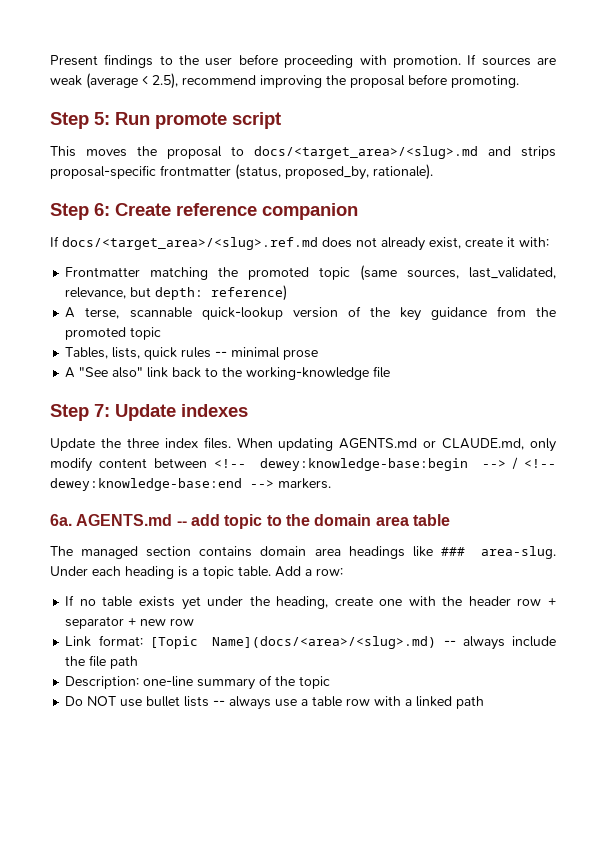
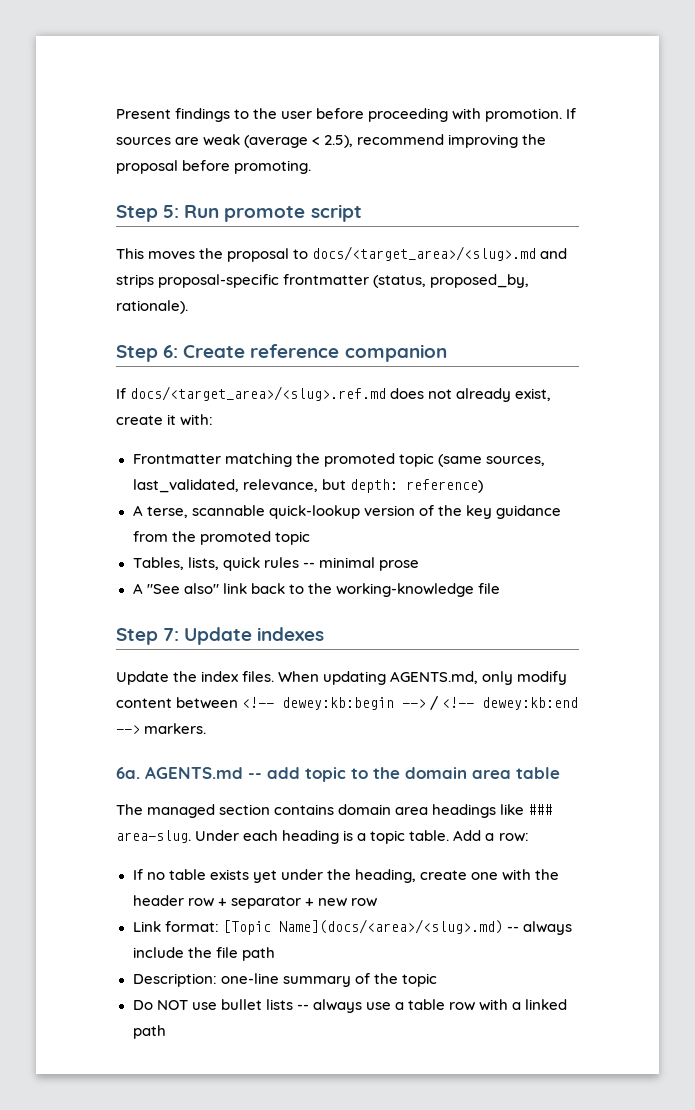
- Update the three index files.
+ Update the index files.
- When updating AGENTS.md or CLAUDE.md, only modify content between <!-- dewey:knowledge-base:begin --> / <!-- dewey:knowledge-base:end --> markers.
+ When updating AGENTS.md, only modify content between <!-- dewey:kb:begin --> / <!-- dewey:kb:end --> markers.

